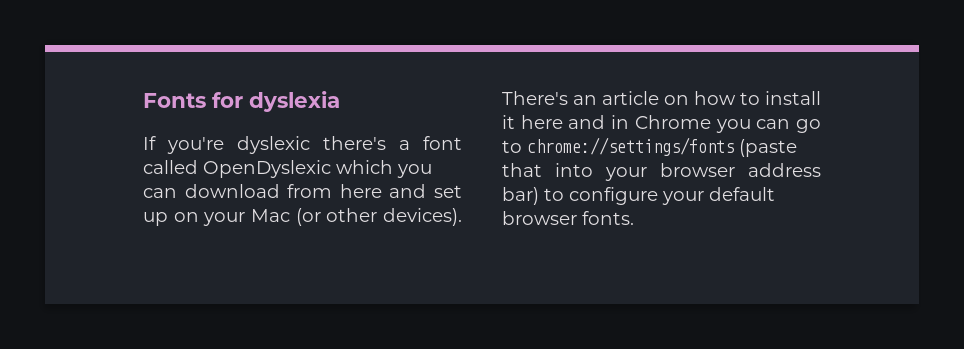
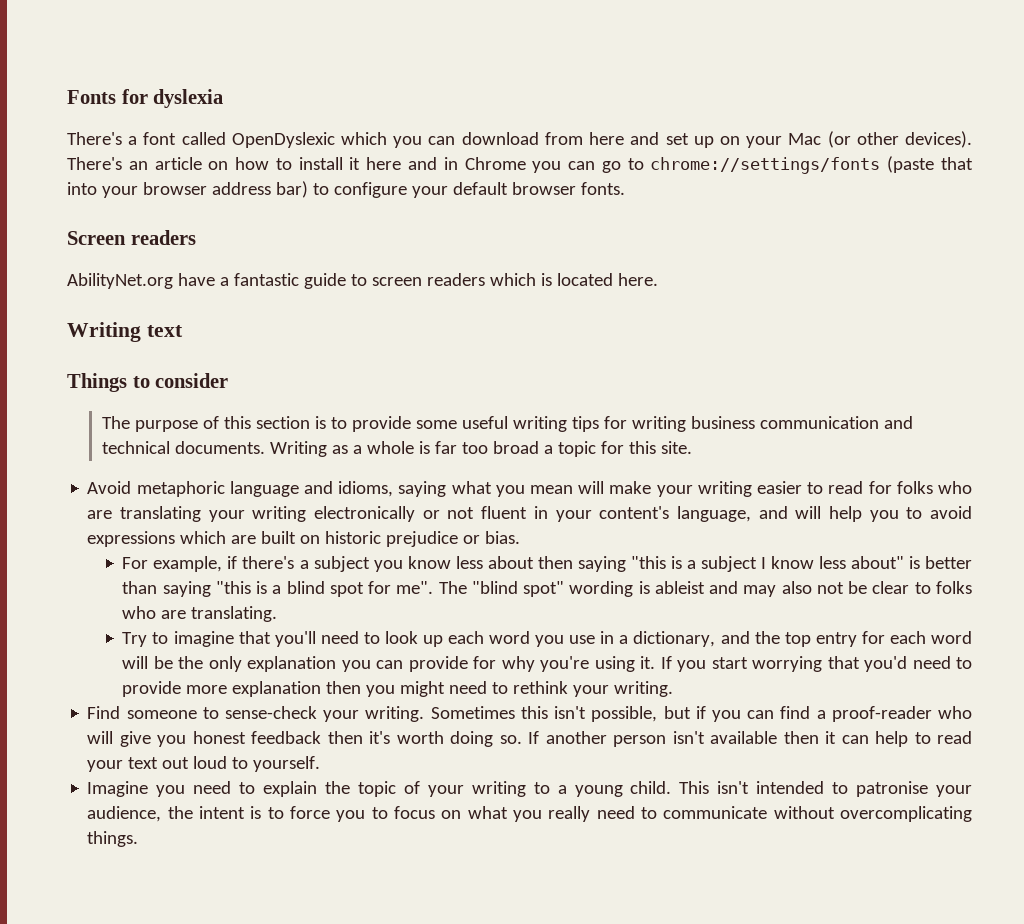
- If you're dyslexic there's a font called OpenDyslexic which you can download from here and set up on your Mac (or other devices).
+ There's a font called OpenDyslexic which you can download from here and set up on your Mac (or other devices).
+ Screen readers
+ AbilityNet.org have a fantastic guide to screen readers which is located here.
+ Writing text
+ Things to consider
+ The purpose of this section is to provide some useful writing tips for writing business communication and technical documents. Writing as a whole is far too broad a topic for this site.
+ Avoid metaphoric language and idioms, saying what you mean will make your writing easier to read for folks who are translating your writing electronically or not fluent in your content's language, and will help you to avoid expressions which are built on historic prejudice or bias.
+ For example, if there's a subject you know less about then saying "this is a subject I know less about" is better than saying "this is a blind spot for me". The "blind spot" wording is ableist and may also not be clear to folks who are translating.
+ Try to imagine that you'll need to look up each word you use in a dictionary, and the top entry for each word will be the only explanation you can provide for why you're using it. If you start worrying that you'd need to provide more explanation then you might need to rethink your writing.
+ Find someone to sense-check your writing. Sometimes this isn't possible, but if you can find a proof-reader who will give you honest feedback then it's worth doing so. If another person isn't available then it can help to read your text out loud to yourself.
+ Imagine you need to explain the topic of your writing to a young child. This isn't intended to patronise your audience, the intent is to force you to focus on what you really need to communicate without overcomplicating things.

